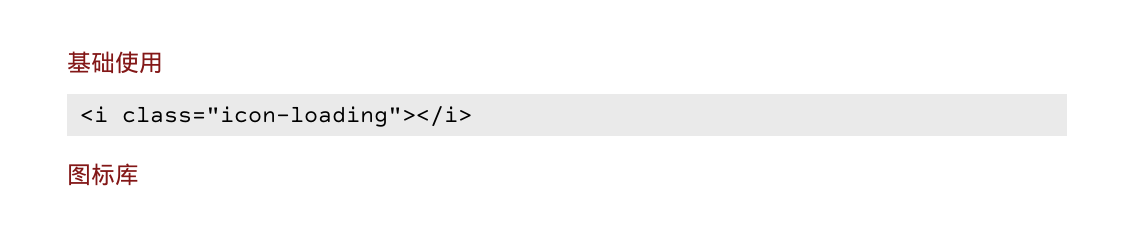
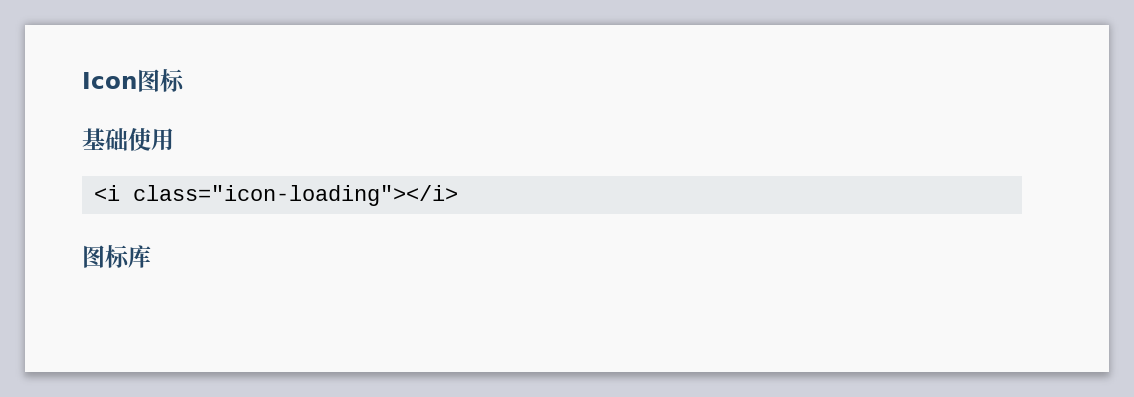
+ Icon图标

